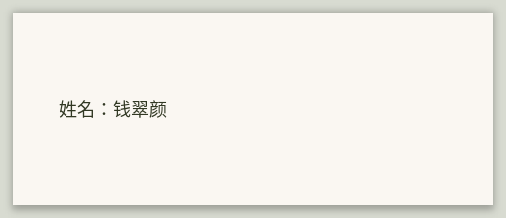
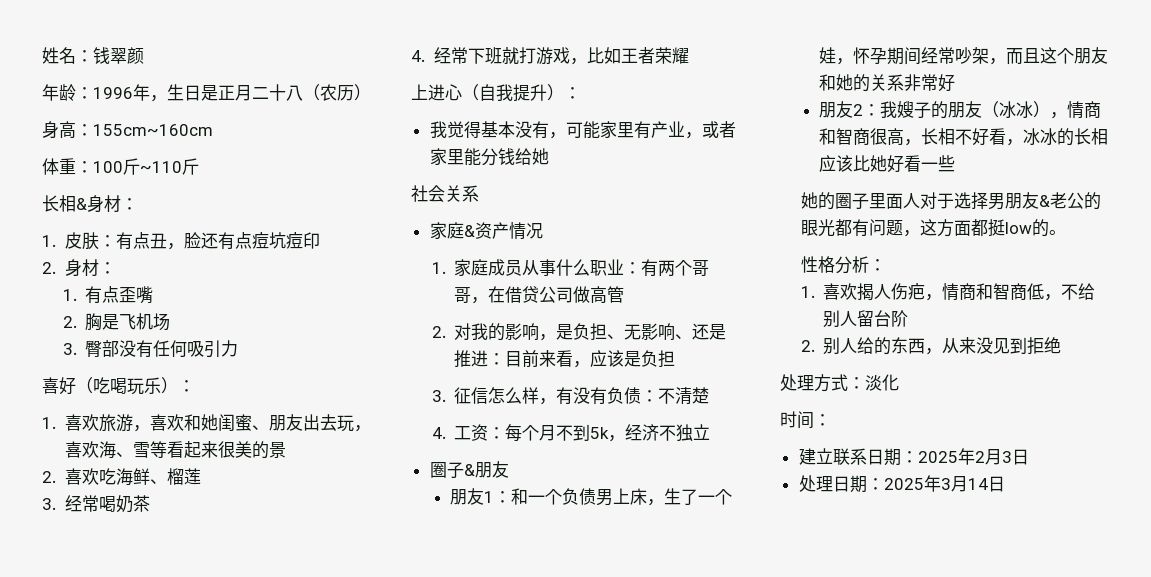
+ 年龄：1996年，生日是正月二十八（农历）
+ 身高：155cm~160cm
+ 体重：100斤~110斤
+ 长相&身材：
+ 1.皮肤：有点丑，脸还有点痘坑痘印
+ 2.身材：
+ 1.有点歪嘴
+ 2.胸是飞机场
+ 3.臀部没有任何吸引力
+ 喜好（吃喝玩乐）：
+ 1.喜欢旅游，喜欢和她闺蜜、朋友出去玩，喜欢海、雪等看起来很美的景
+ 2.喜欢吃海鲜、榴莲
+ 3.经常喝奶茶
+ 4.经常下班就打游戏，比如王者荣耀
+ 上进心（自我提升）：
+ 我觉得基本没有，可能家里有产业，或者家里能分钱给她
+ 社会关系
+ 家庭&资产情况
+ 1.家庭成员从事什么职业：有两个哥哥，在借贷公司做高管
+ 2.对我的影响，是负担、无影响、还是推进：目前来看，应该是负担
+ 3.征信怎么样，有没有负债：不清楚
+ 4.工资：每个月不到5k，经济不独立
+ 圈子&朋友
+ 朋友1：和一个负债男上床，生了一个娃，怀孕期间经常吵架，而且这个朋友和她的关系非常好
+ 朋友2：我嫂子的朋友（冰冰），情商和智商很高，长相不好看，冰冰的长相应该比她好看一些
+ 她的圈子里面人对于选择男朋友&老公的眼光都有问题，这方面都挺low的。
+ 性格分析：
+ 1.喜欢揭人伤疤，情商和智商低，不给别人留台阶
+ 2.别人给的东西，从来没见到拒绝
+ 处理方式：淡化
+ 时间：
+ 建立联系日期：2025年2月3日
+ 处理日期：2025年3月14日

